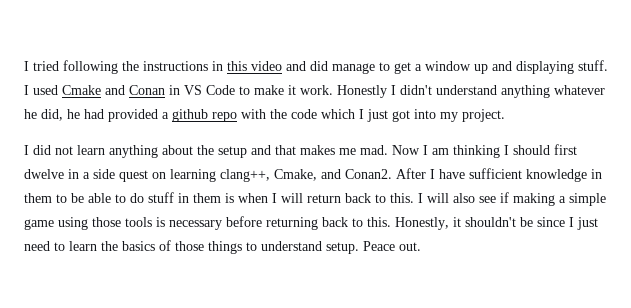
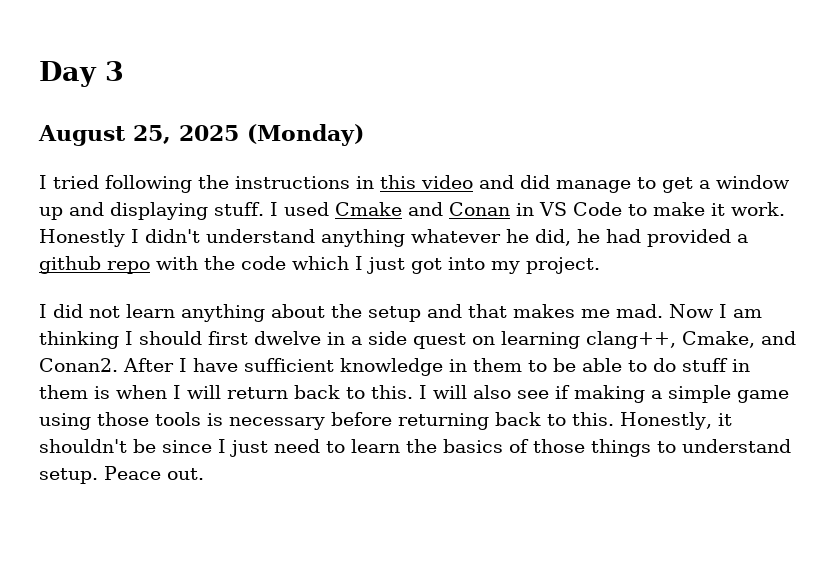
+ Day 3
+ August 25, 2025 (Monday)

